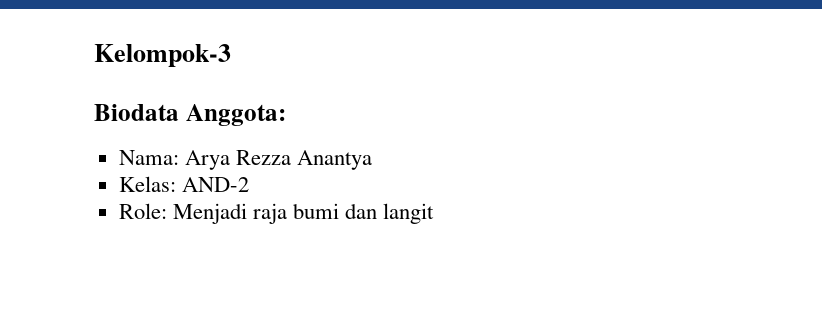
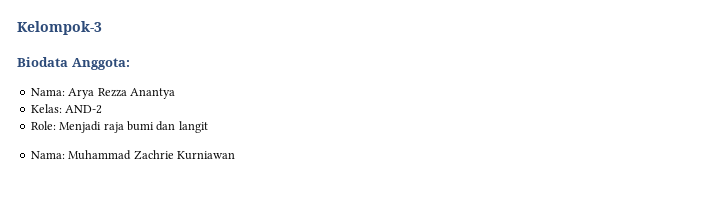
+ Nama: Muhammad Zachrie Kurniawan

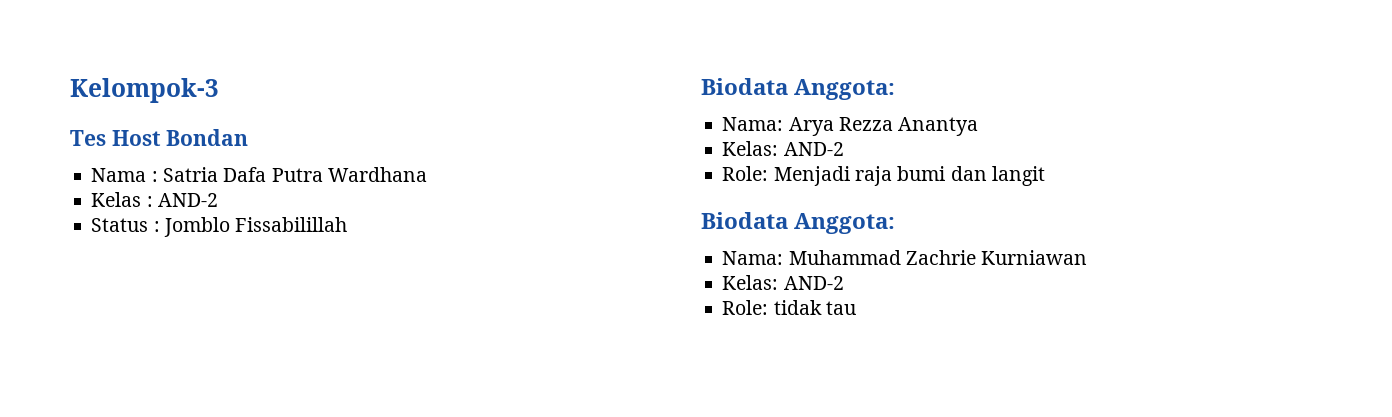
+ Tes Host Bondan
+ Nama : Satria Dafa Putra Wardhana
+ Kelas : AND-2
+ Status : Jomblo Fissabilillah
  Role: Menjadi raja bumi dan langit
+ Biodata Anggota:
  Nama: Muhammad Zachrie Kurniawan
+ Kelas: AND-2
+ Role: tidak tau

